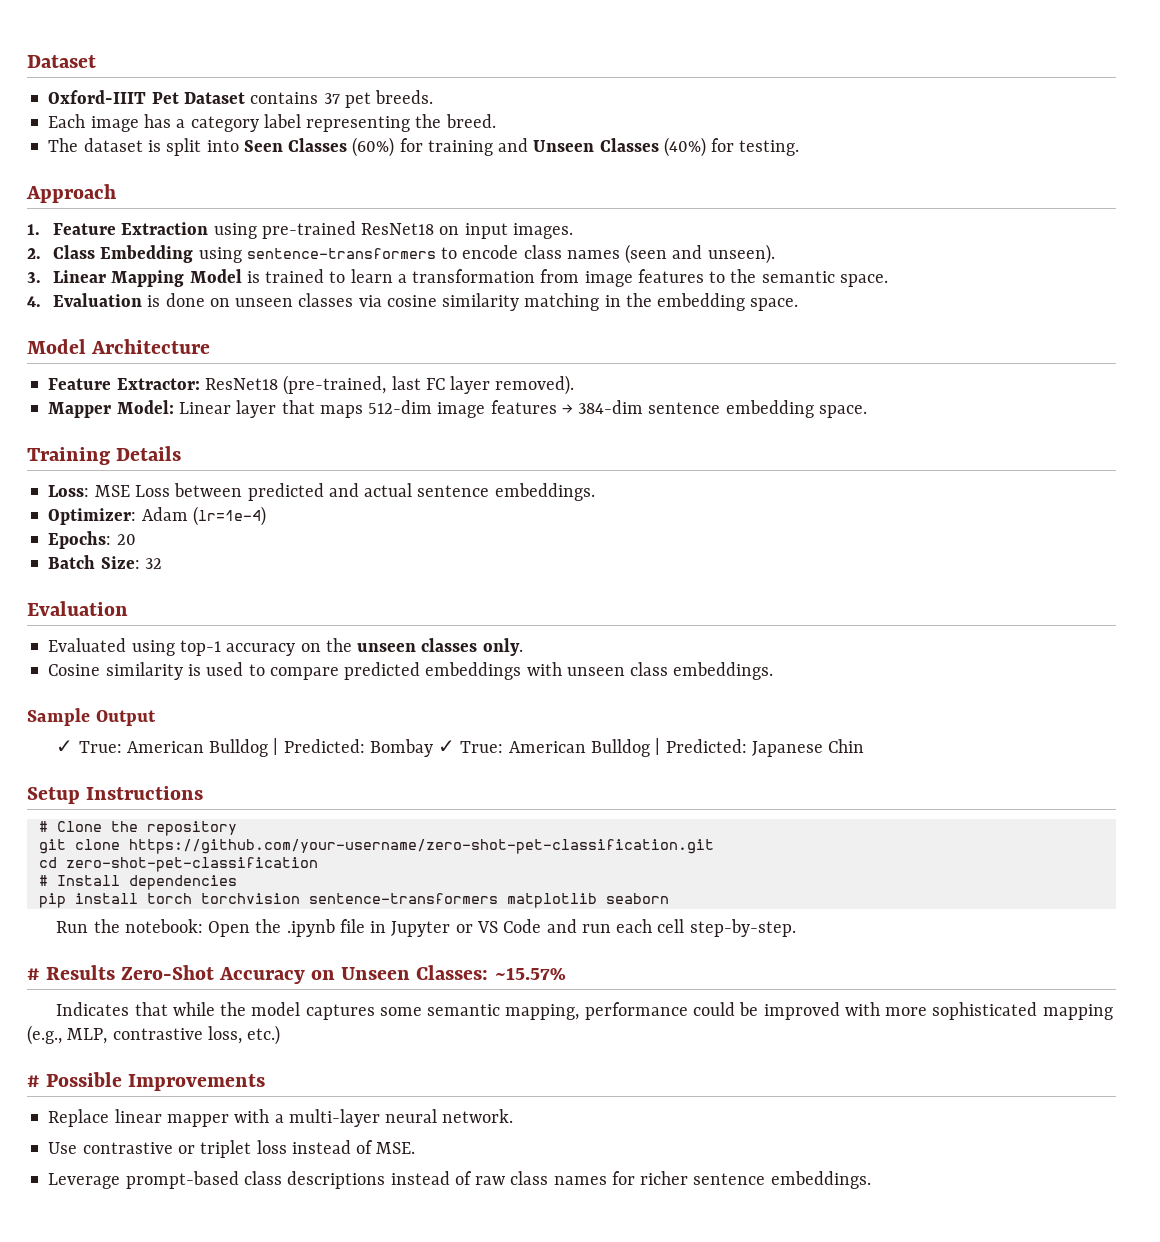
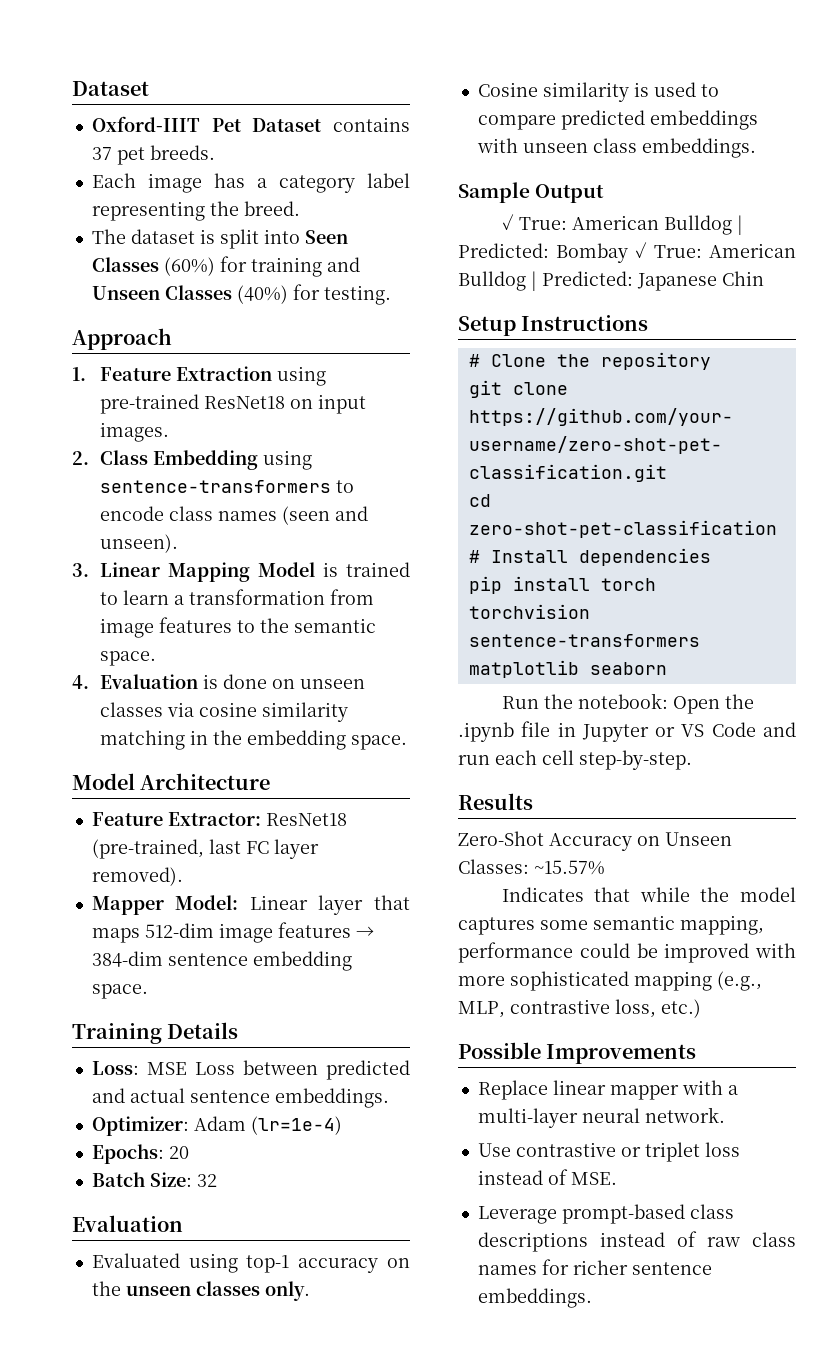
- # Results Zero-Shot Accuracy on Unseen Classes: ~15.57%
+ Results
+ Zero-Shot Accuracy on Unseen Classes: ~15.57%
- # Possible Improvements
+ Possible Improvements

